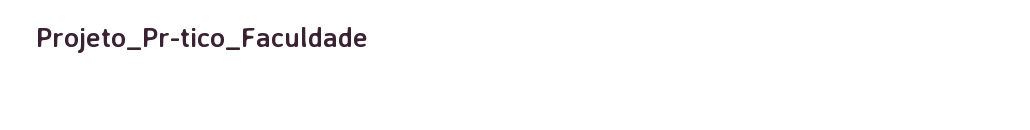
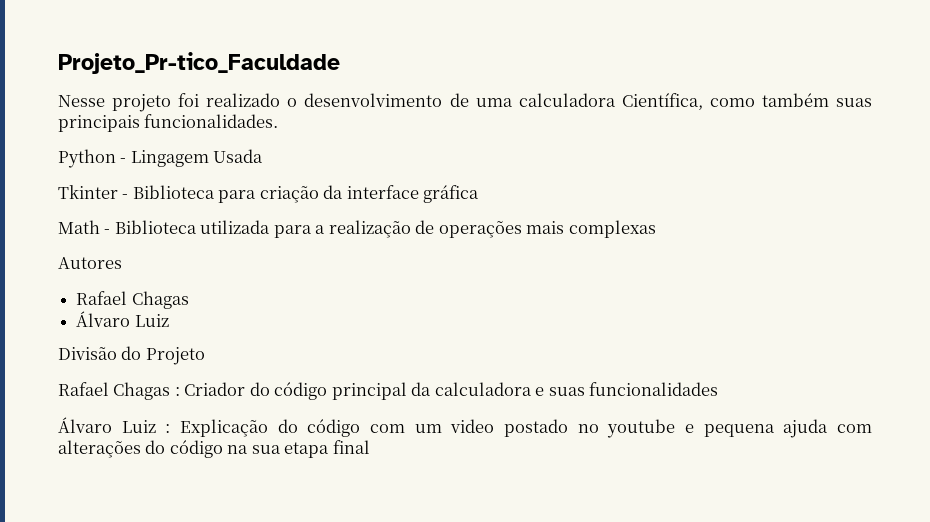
+ Nesse projeto foi realizado o desenvolvimento de uma calculadora Científica, como também suas principais funcionalidades.
+ Python - Lingagem Usada
+ Tkinter - Biblioteca para criação da interface gráfica
+ Math - Biblioteca utilizada para a realização de operações mais complexas
+ Autores
+ Rafael Chagas
+ Álvaro Luiz
+ Divisão do Projeto
+ Rafael Chagas : Criador do código principal da calculadora e suas funcionalidades
+ Álvaro Luiz : Explicação do código com um video postado no youtube e pequena ajuda com alterações do código na sua etapa final

